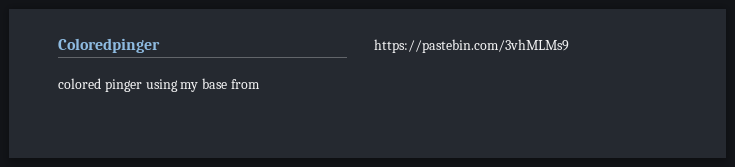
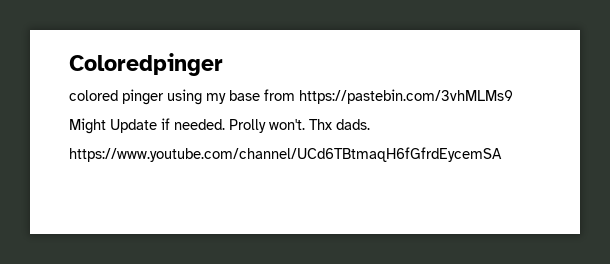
+ Might Update if needed. Prolly won't. Thx dads.
+ https://www.youtube.com/channel/UCd6TBtmaqH6fGfrdEycemSA

